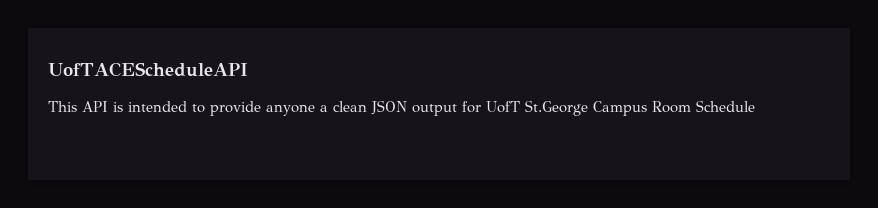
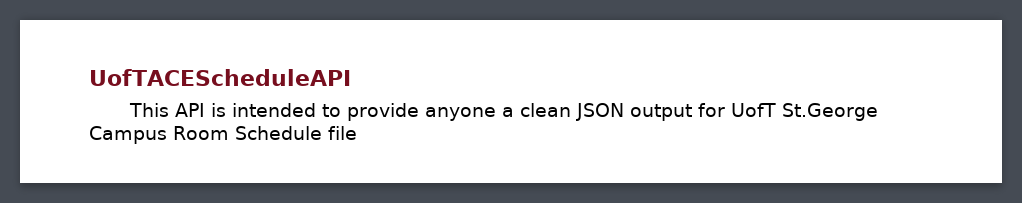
- This API is intended to provide anyone a clean JSON output for UofT St.George Campus Room Schedule
+ This API is intended to provide anyone a clean JSON output for UofT St.George Campus Room Schedule file

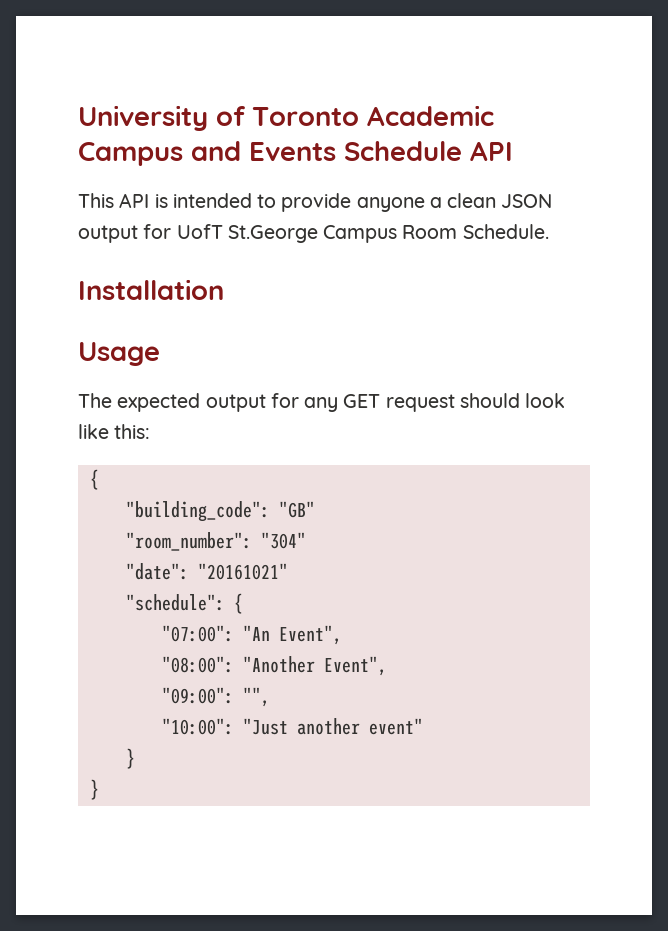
- UofTACEScheduleAPI
+ University of Toronto Academic Campus and Events Schedule API
- This API is intended to provide anyone a clean JSON output for UofT St.George Campus Room Schedule file
+ This API is intended to provide anyone a clean JSON output for UofT St.George Campus Room Schedule.
+ Installation
+ Usage
+ The expected output for any GET request should look like this:
+ {
+ "building_code": "GB"
+ "room_number": "304"
+ "date": "20161021"
+ "schedule": {
+ "07:00": "An Event",
+ "08:00": "Another Event",
+ "09:00": "",
+ "10:00": "Just another event"
+ }
+ }

